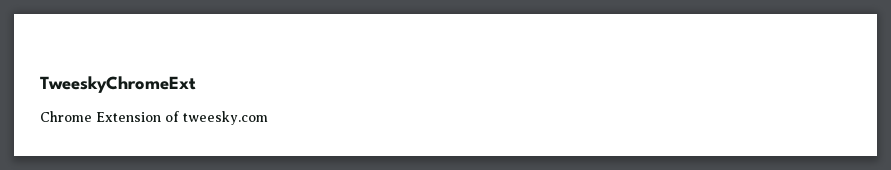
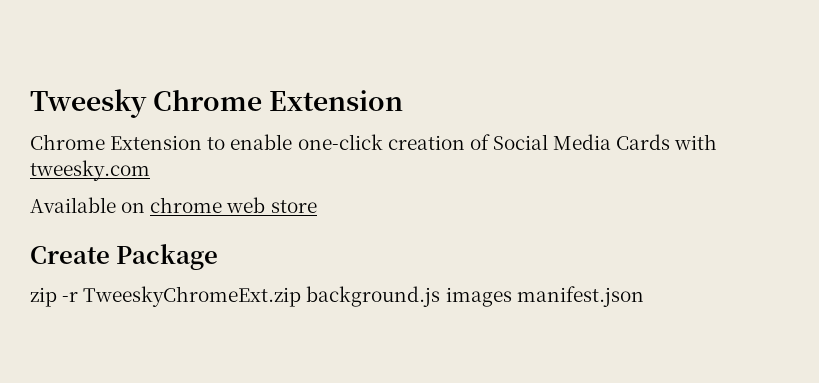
- TweeskyChromeExt
- Chrome Extension of tweesky.com
+ Tweesky Chrome Extension
+ Chrome Extension to enable one-click creation of Social Media Cards with tweesky.com
+ Available on chrome web store
+ Create Package
+ zip -r TweeskyChromeExt.zip background.js images manifest.json

